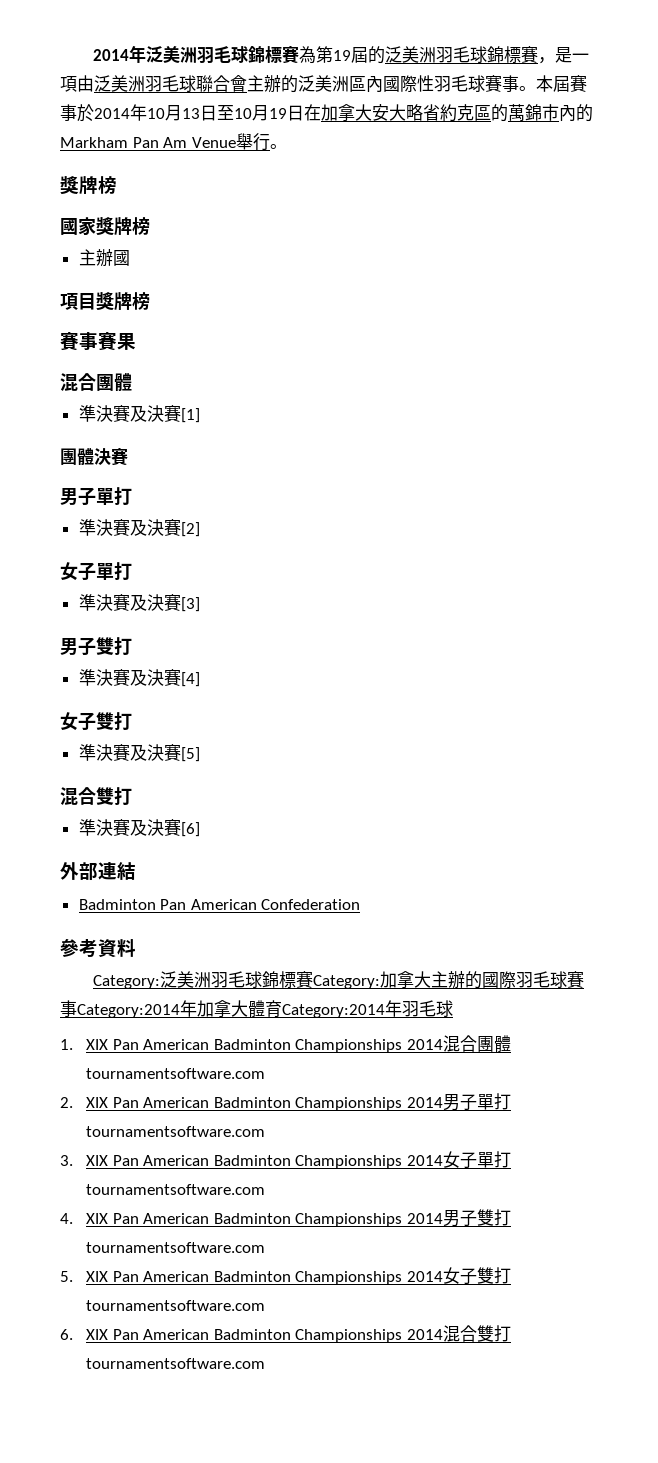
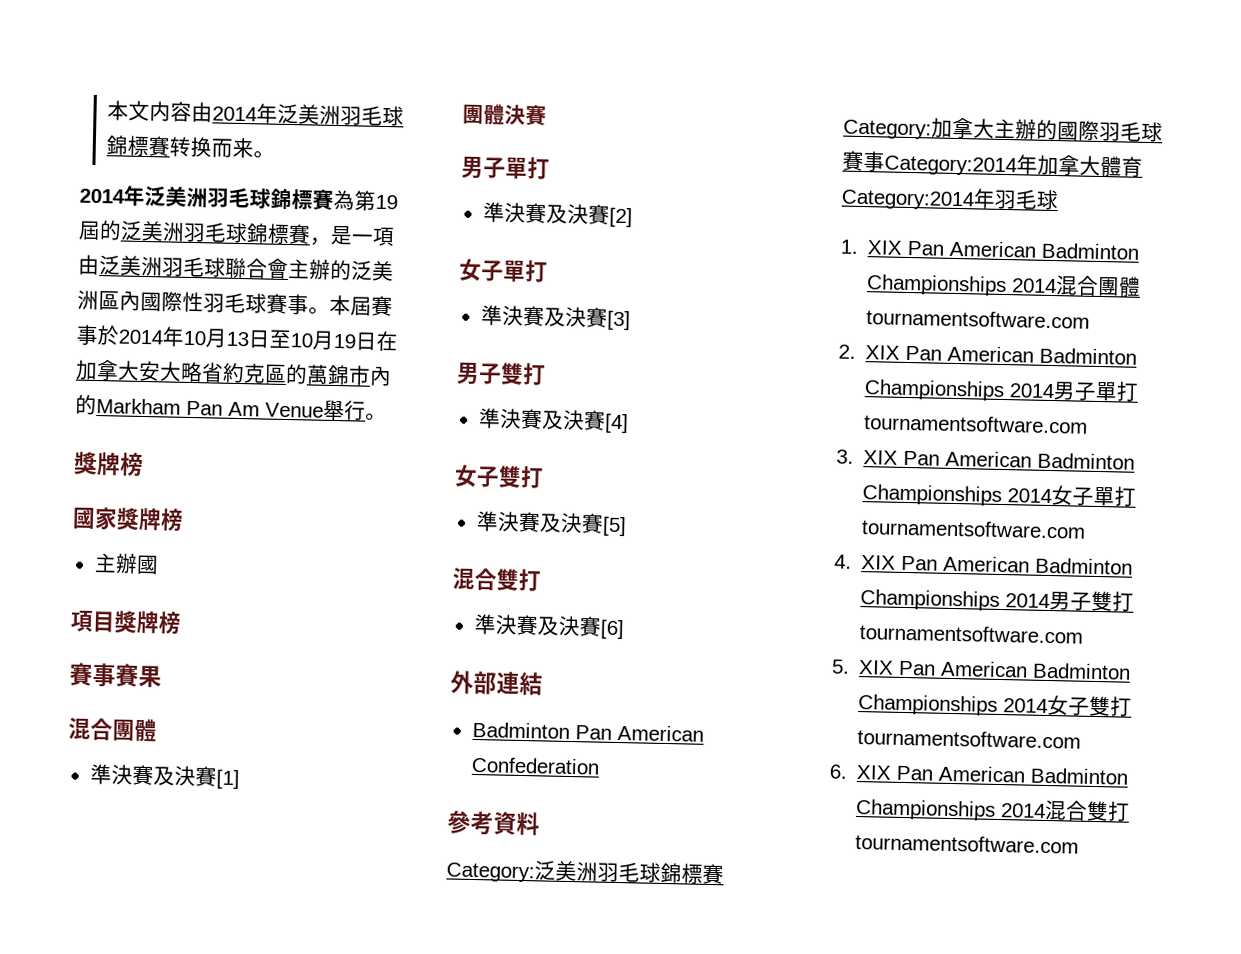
+ 本文内容由2014年泛美洲羽毛球錦標賽转换而来。

